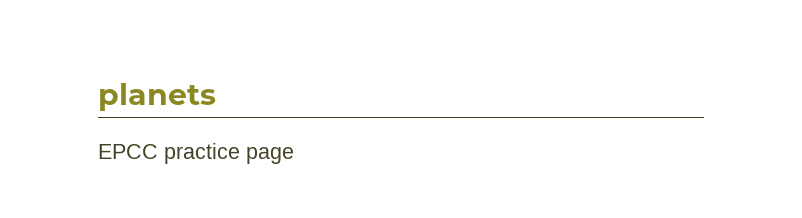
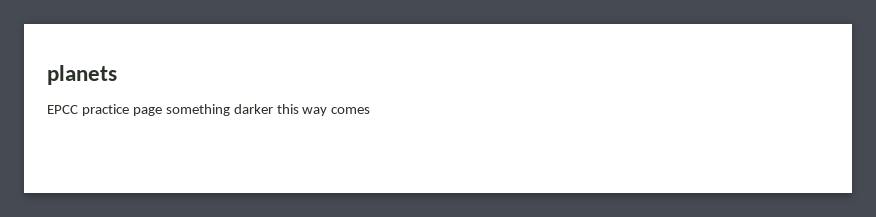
- EPCC practice page
+ EPCC practice page something darker this way comes

